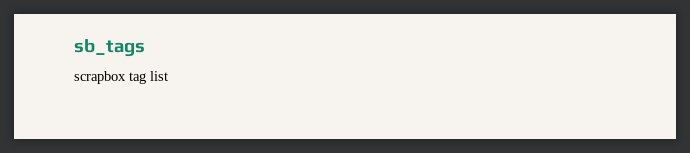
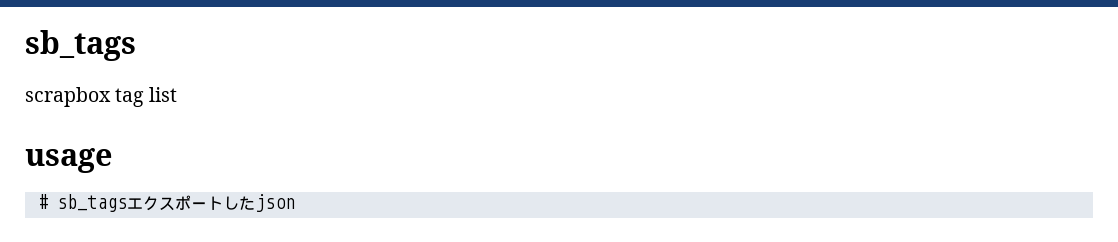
+ usage
+ # sb_tagsエクスポートしたjson

